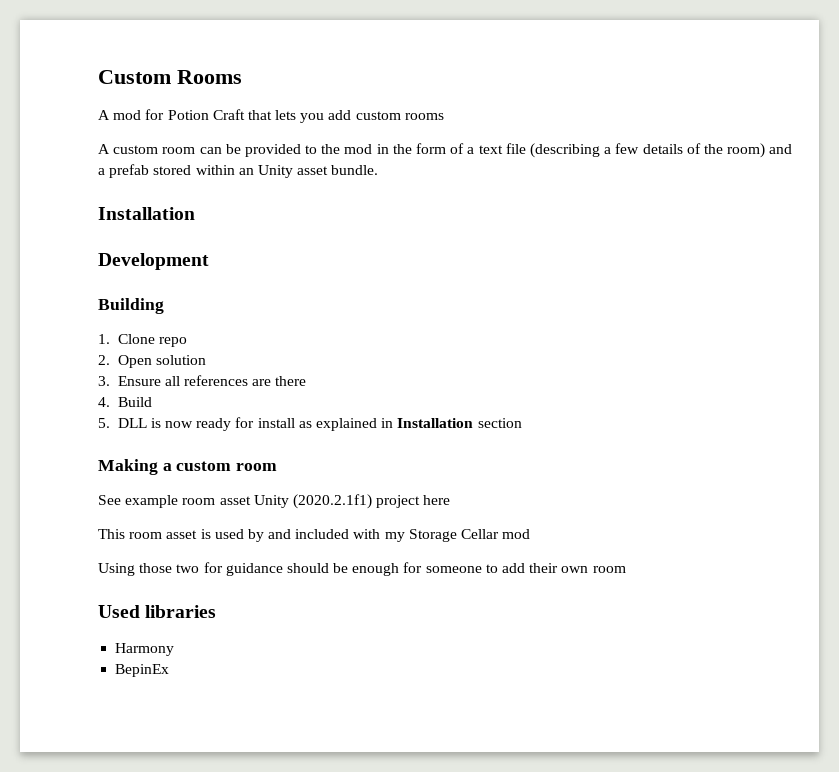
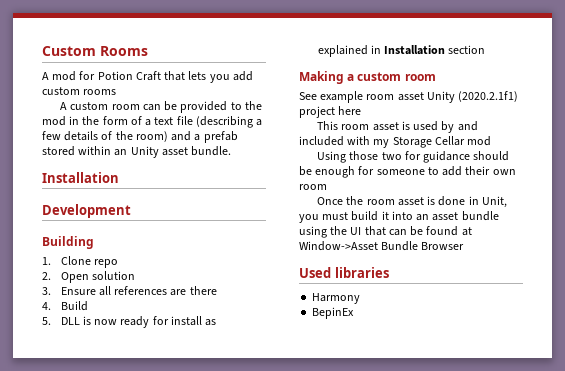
+ Once the room asset is done in Unit, you must build it into an asset bundle using the UI that can be found at Window->Asset Bundle Browser

